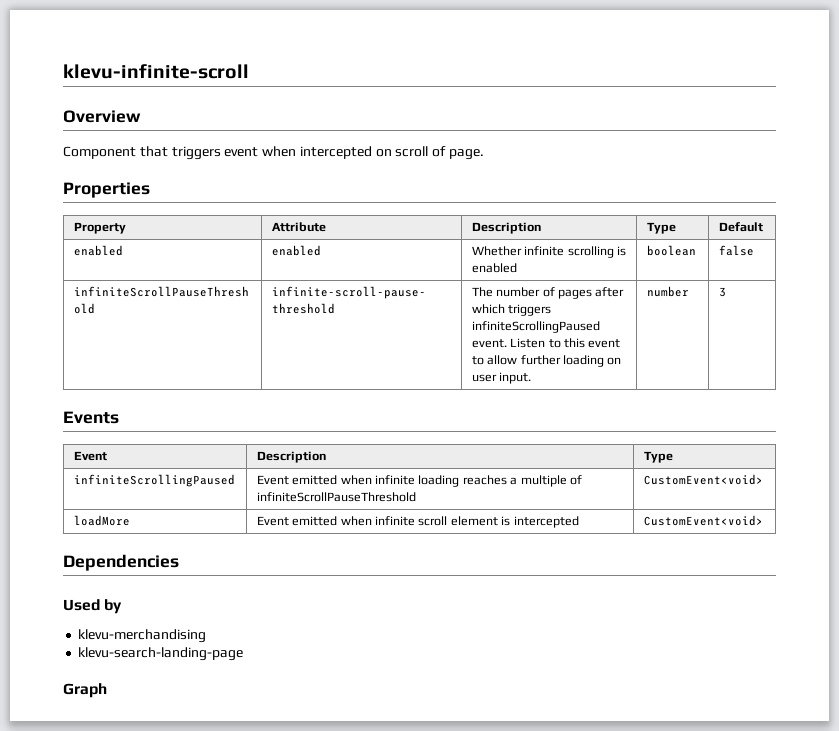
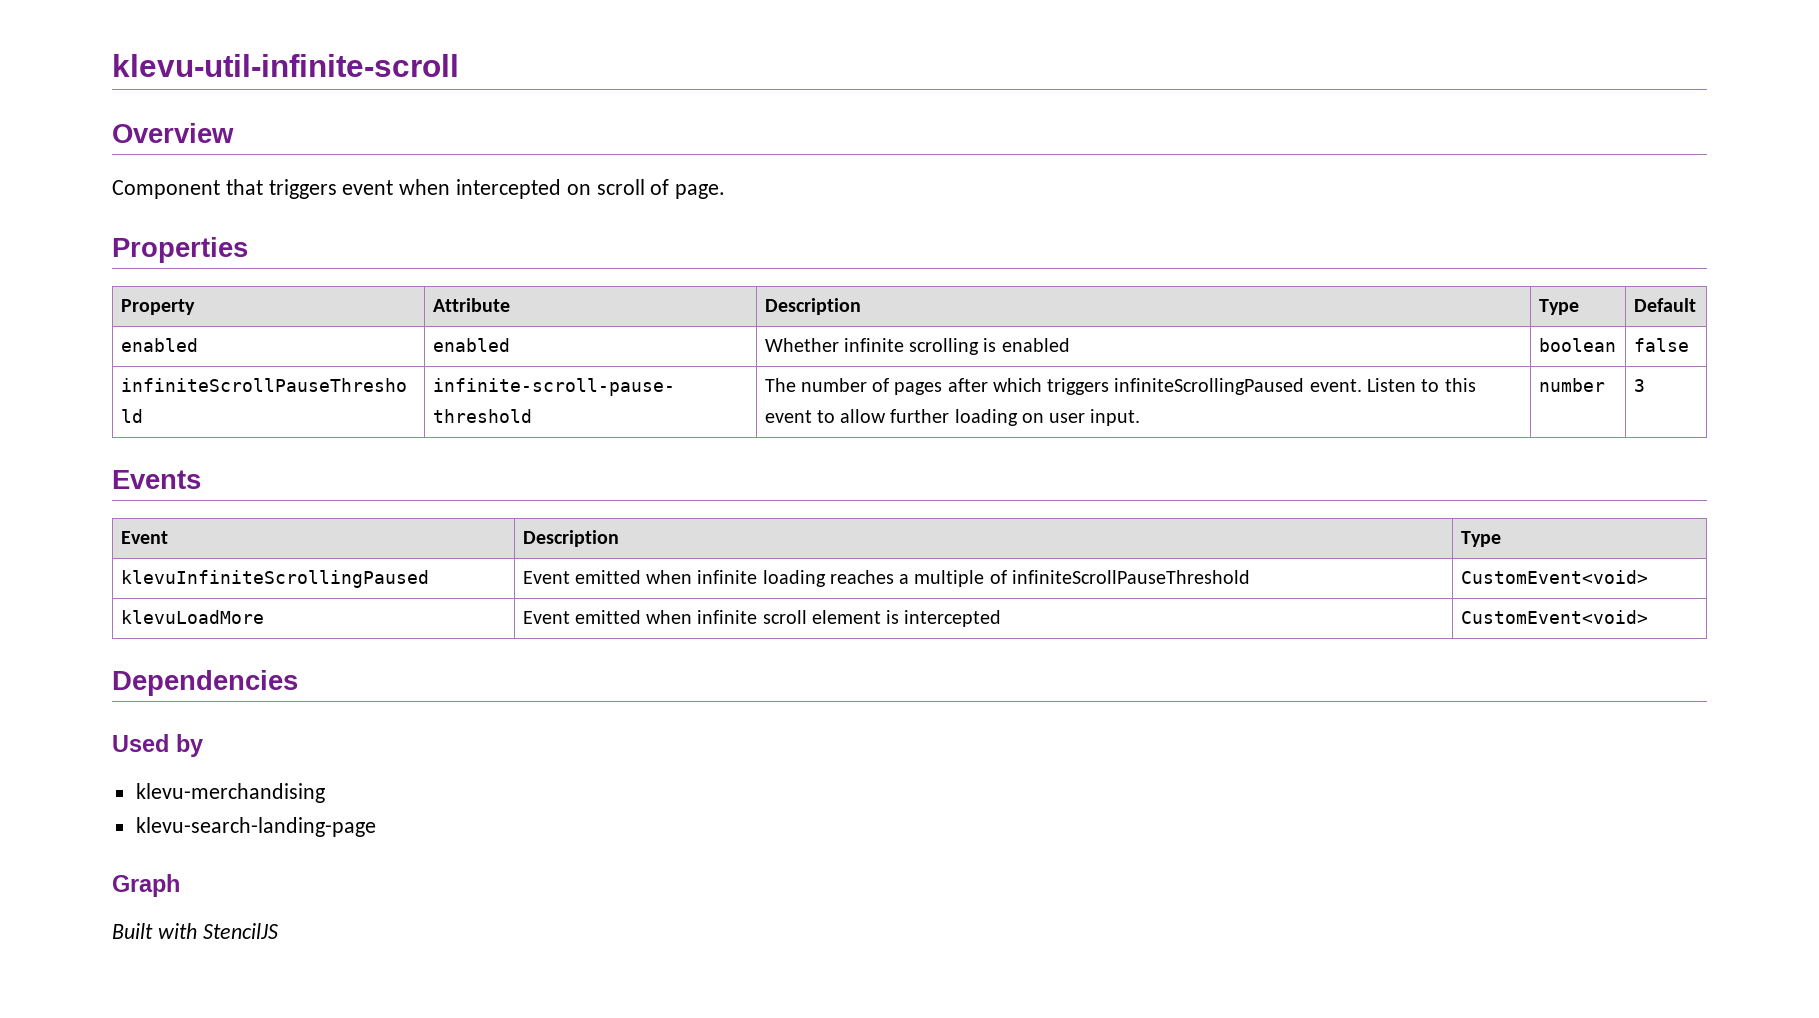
- klevu-infinite-scroll
+ klevu-util-infinite-scroll
- infiniteScrollingPaused | Event emitted when infinite loading reaches a multiple of infiniteScrollPauseThreshold | CustomEvent<void>
+ klevuInfiniteScrollingPaused | Event emitted when infinite loading reaches a multiple of infiniteScrollPauseThreshold | CustomEvent<void>
- loadMore | Event emitted when infinite scroll element is intercepted | CustomEvent<void>
+ klevuLoadMore | Event emitted when infinite scroll element is intercepted | CustomEvent<void>
+ Built with StencilJS

